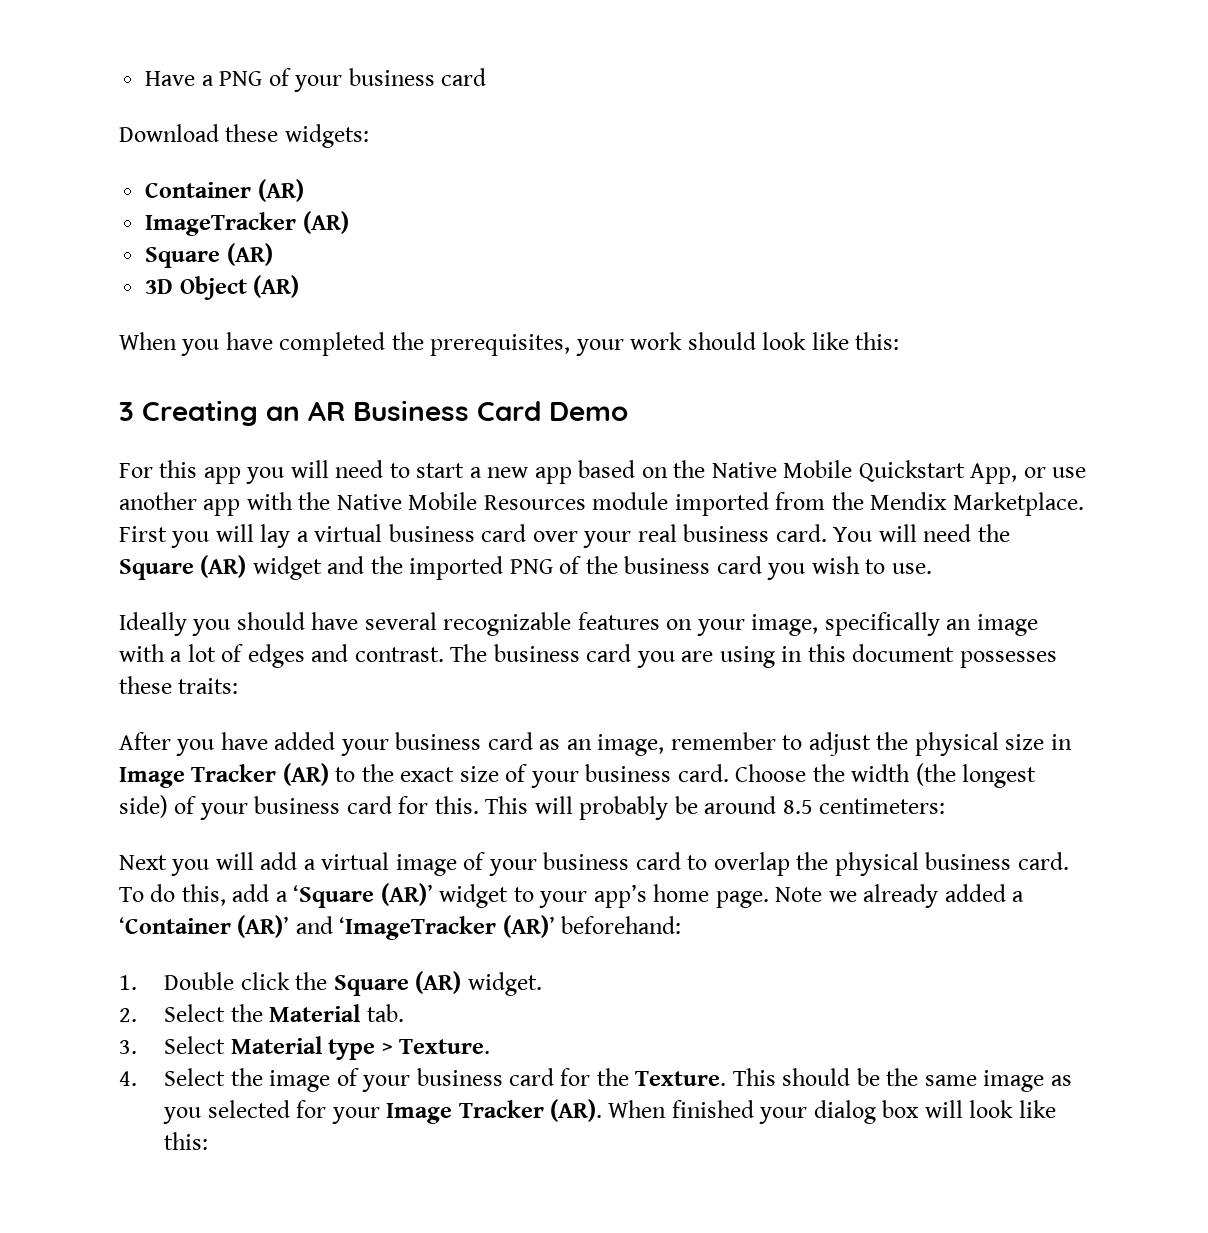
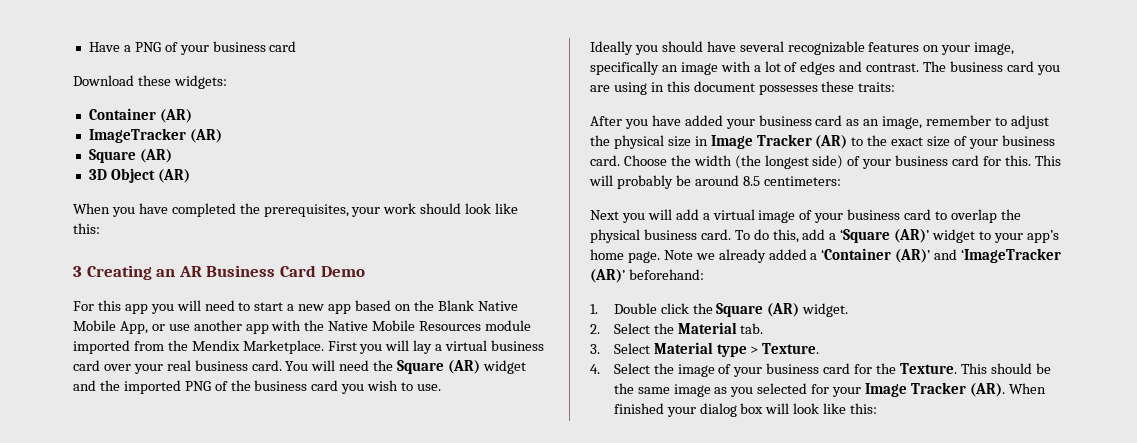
- For this app you will need to start a new app based on the Native Mobile Quickstart App, or use another app with the Native Mobile Resources module imported from the Mendix Marketplace.
+ For this app you will need to start a new app based on the Blank Native Mobile App, or use another app with the Native Mobile Resources module imported from the Mendix Marketplace.

